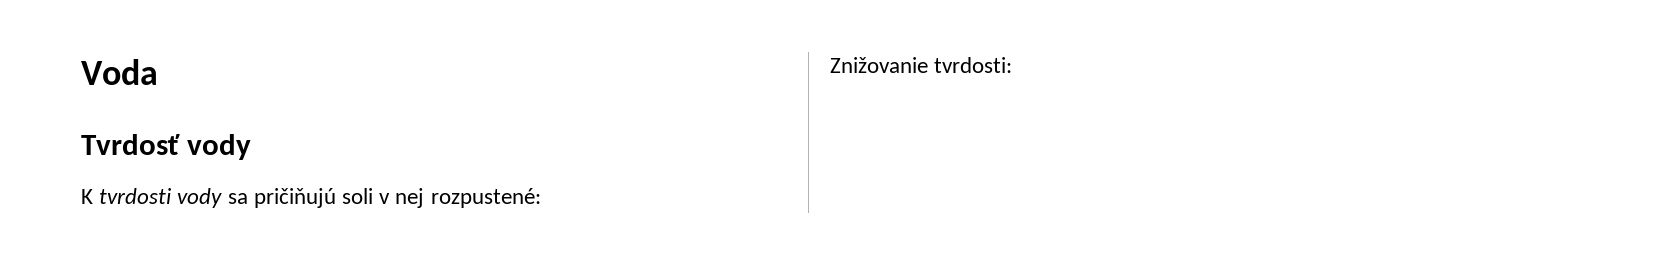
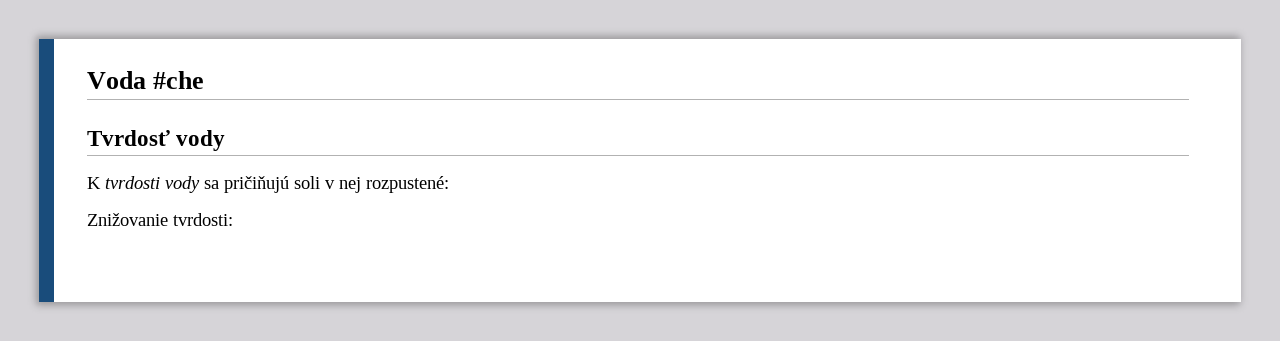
- Voda
+ Voda #che

